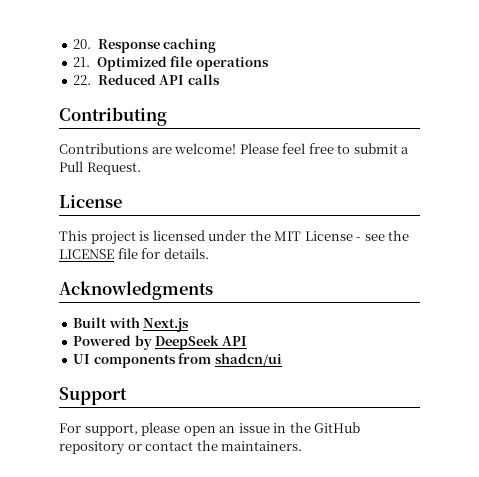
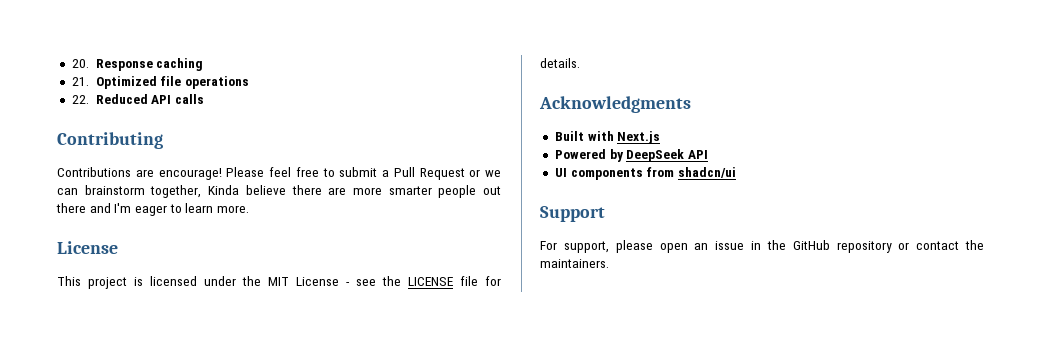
- Contributions are welcome!
+ Contributions are encourage!
- Please feel free to submit a Pull Request.
+ Please feel free to submit a Pull Request or we can brainstorm together, Kinda believe there are more smarter people out there and I'm eager to learn more.

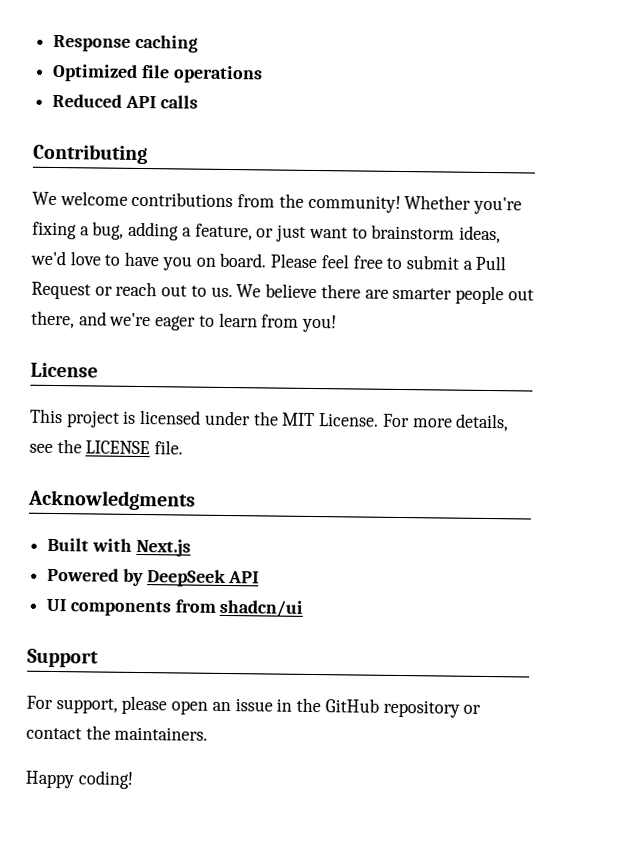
- 20. Response caching
+ Response caching
- 21. Optimized file operations
+ Optimized file operations
- 22. Reduced API calls
+ Reduced API calls
- Contributions are encourage!
+ We welcome contributions from the community! Whether you're fixing a bug, adding a feature, or just want to brainstorm ideas, we'd love to have you on board.
- Please feel free to submit a Pull Request or we can brainstorm together, Kinda believe there are more smarter people out there and I'm eager to learn more.
+ Please feel free to submit a Pull Request or reach out to us. We believe there are smarter people out there, and we're eager to learn from you!
- This project is licensed under the MIT License - see the LICENSE file for details.
+ This project is licensed under the MIT License. For more details, see the LICENSE file.
+ Happy coding!

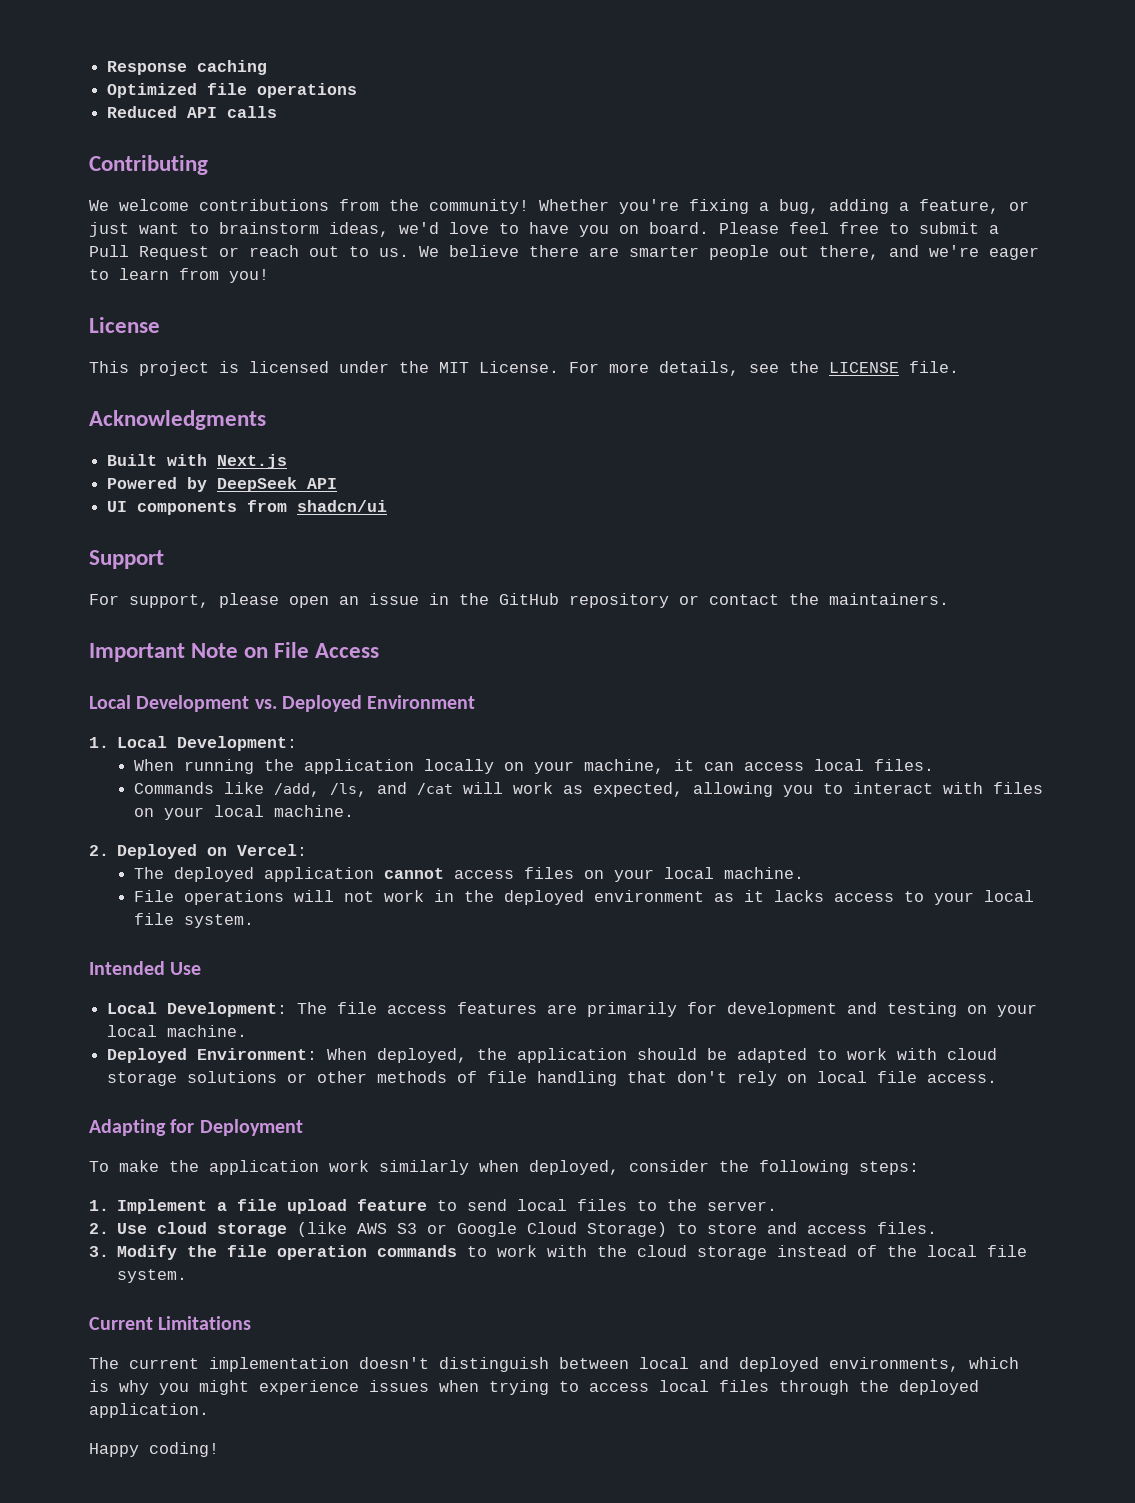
+ Important Note on File Access
+ Local Development vs. Deployed Environment
+ 1. Local Development:
+ When running the application locally on your machine, it can access local files.
+ Commands like /add, /ls, and /cat will work as expected, allowing you to interact with files on your local machine.
+ 2. Deployed on Vercel:
+ The deployed application cannot access files on your local machine.
+ File operations will not work in the deployed environment as it lacks access to your local file system.
+ Intended Use
+ Local Development: The file access features are primarily for development and testing on your local machine.
+ Deployed Environment: When deployed, the application should be adapted to work with cloud storage solutions or other methods of file handling that don't rely on local file access.
+ Adapting for Deployment
+ To make the application work similarly when deployed, consider the following steps:
+ 1. Implement a file upload feature to send local files to the server.
+ 2. Use cloud storage (like AWS S3 or Google Cloud Storage) to store and access files.
+ 3. Modify the file operation commands to work with the cloud storage instead of the local file system.
+ Current Limitations
+ The current implementation doesn't distinguish between local and deployed environments, which is why you might experience issues when trying to access local files through the deployed application.

